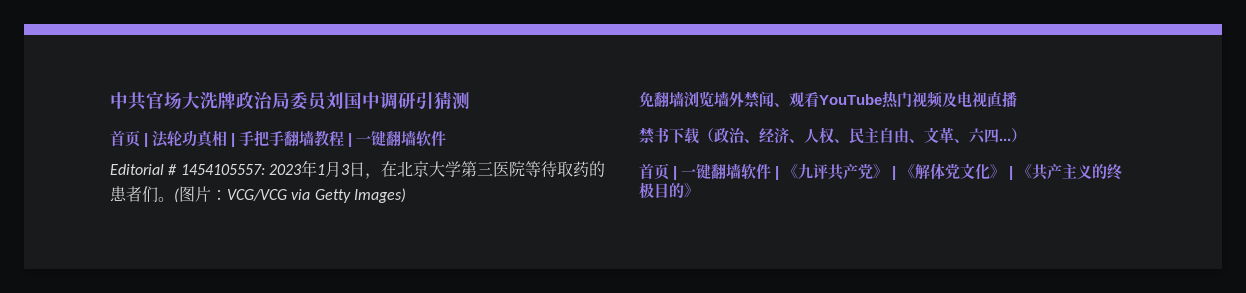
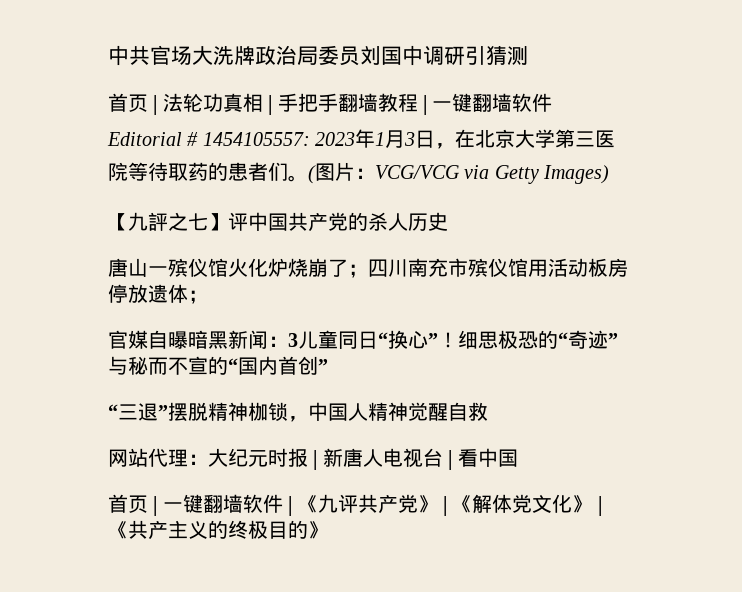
- 免翻墙浏览墙外禁闻、观看YouTube热门视频及电视直播
- 禁书下载（政治、经济、人权、民主自由、文革、六四...）
+ 【九評之七】评中国共产党的杀人历史
+ 唐山一殡仪馆火化炉烧崩了；四川南充市殡仪馆用活动板房停放遗体；
+ 官媒自曝暗黑新闻：3儿童同日“换心”！细思极恐的“奇迹”与秘而不宣的“国内首创”
+ “三退”摆脱精神枷锁，中国人精神觉醒自救
+ 网站代理：大纪元时报 | 新唐人电视台 | 看中国

